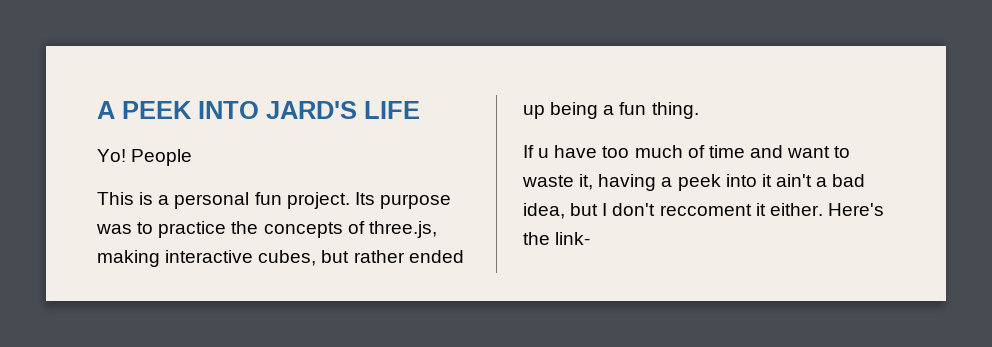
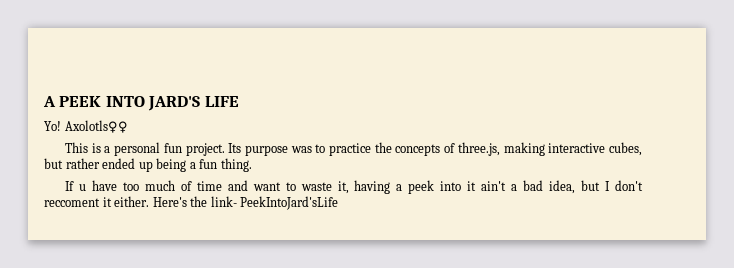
- People
+ Axolotls♀♀
- Here's the link-
+ Here's the link- PeekIntoJard'sLife

